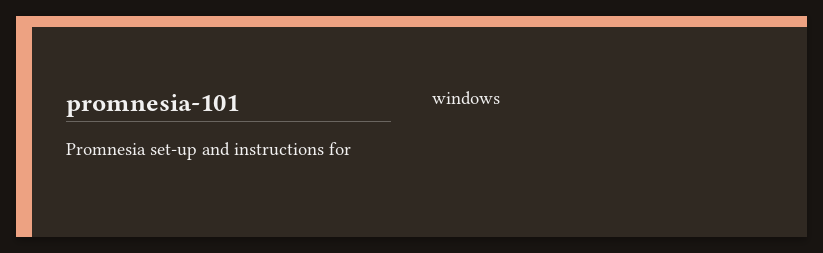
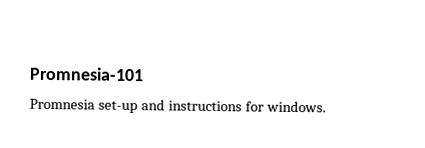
- promnesia-101
+ Promnesia-101
- Promnesia set-up and instructions for windows
+ Promnesia set-up and instructions for windows.

